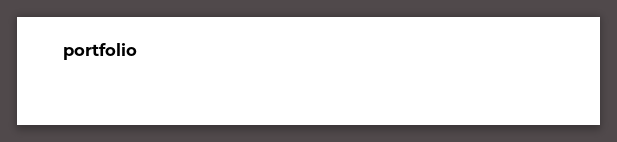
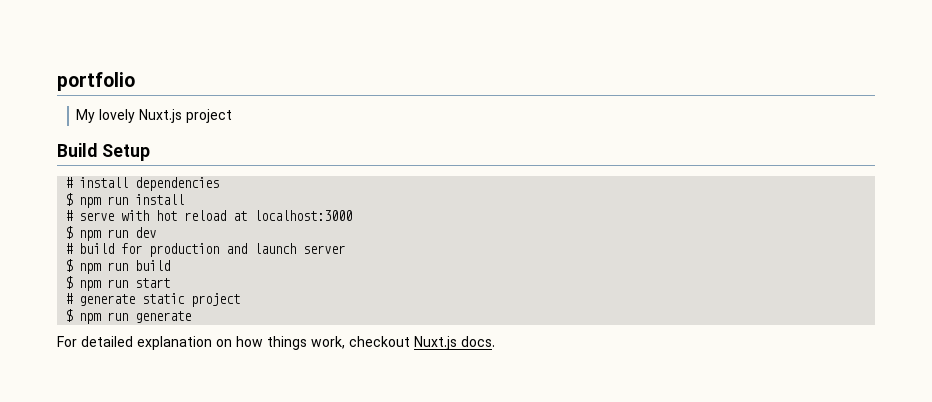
+ My lovely Nuxt.js project
+ Build Setup
+ # install dependencies
+ $ npm run install
+ # serve with hot reload at localhost:3000
+ $ npm run dev
+ # build for production and launch server
+ $ npm run build
+ $ npm run start
+ # generate static project
+ $ npm run generate
+ For detailed explanation on how things work, checkout Nuxt.js docs.

